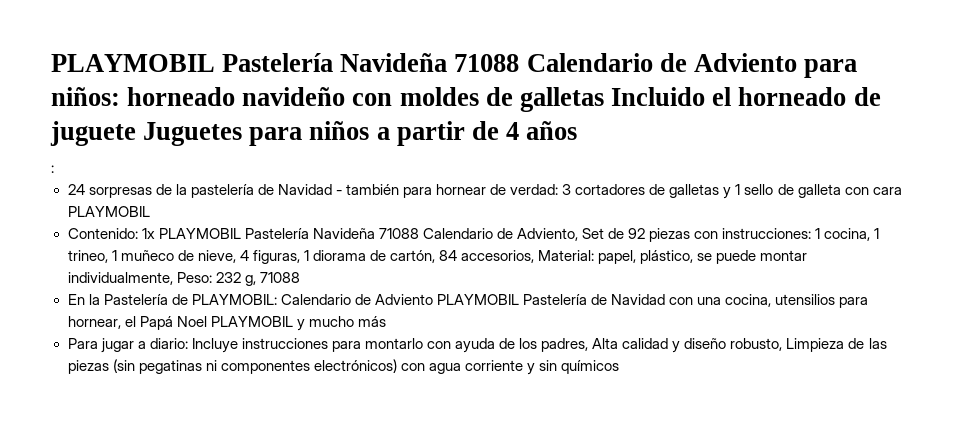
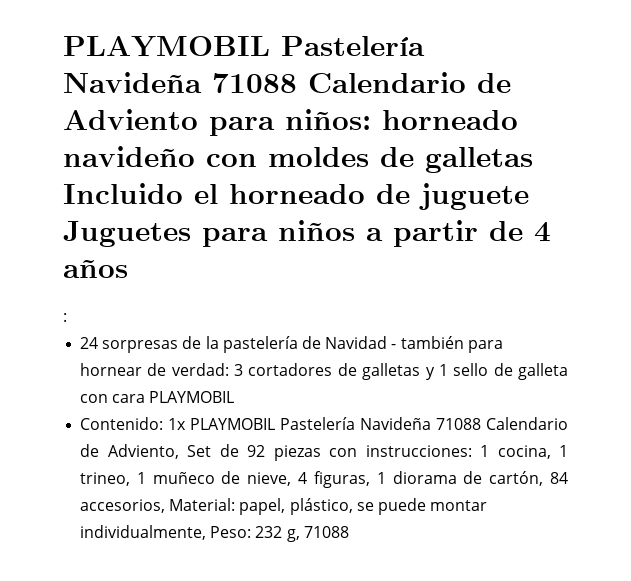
- En la Pastelería de PLAYMOBIL: Calendario de Adviento PLAYMOBIL Pastelería de Navidad con una cocina, utensilios para hornear, el Papá Noel PLAYMOBIL y mucho más
- Para jugar a diario: Incluye instrucciones para montarlo con ayuda de los padres, Alta calidad y diseño robusto, Limpieza de las piezas (sin pegatinas ni componentes electrónicos) con agua corriente y sin químicos

